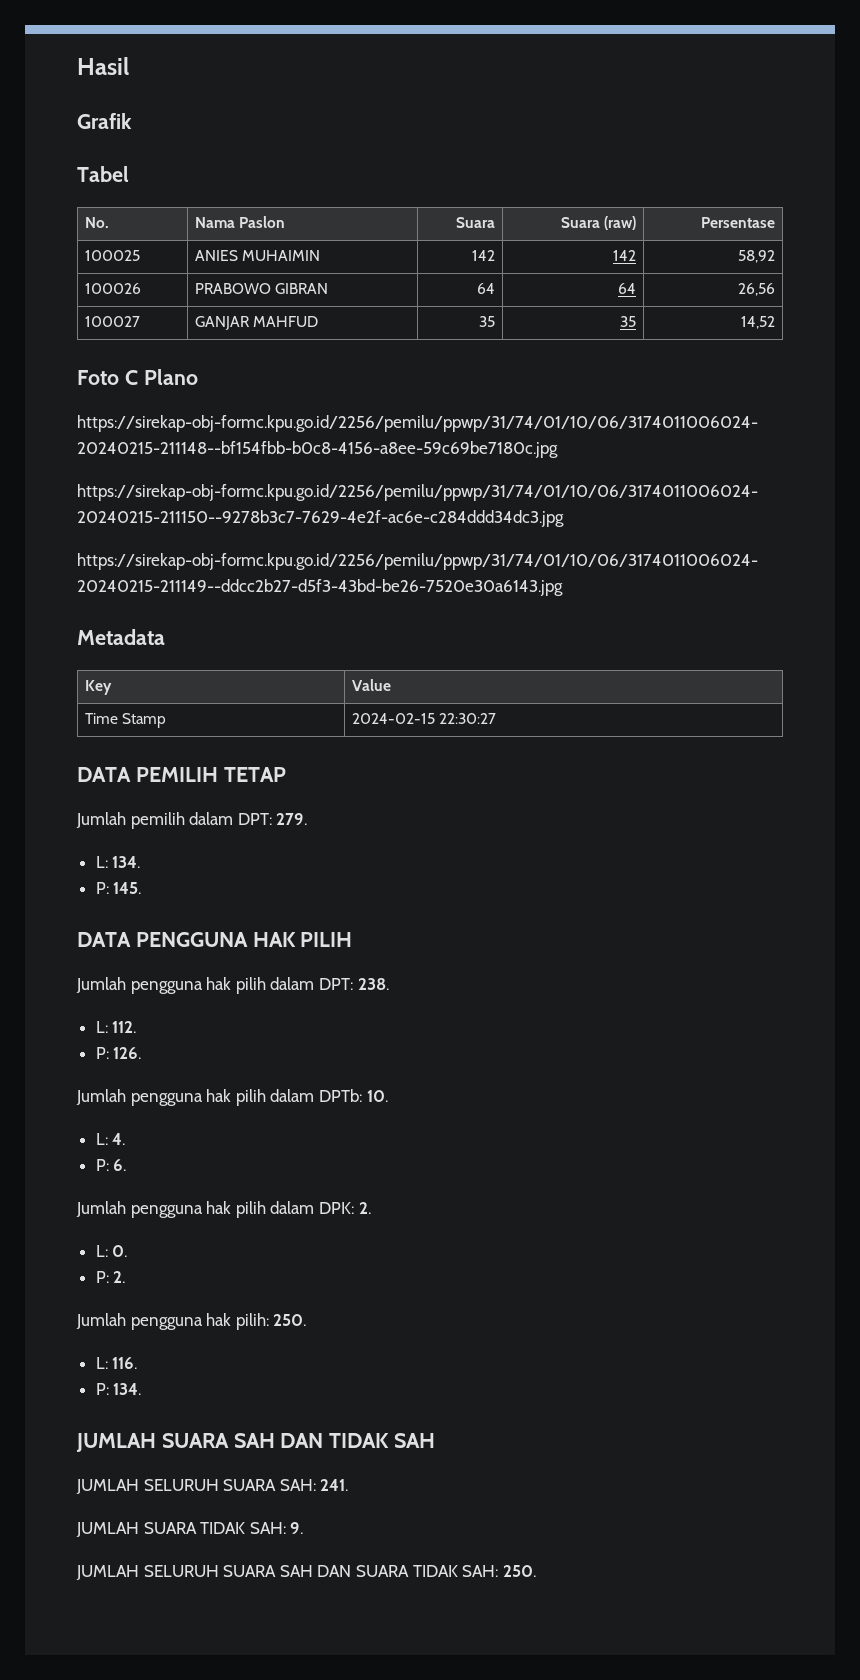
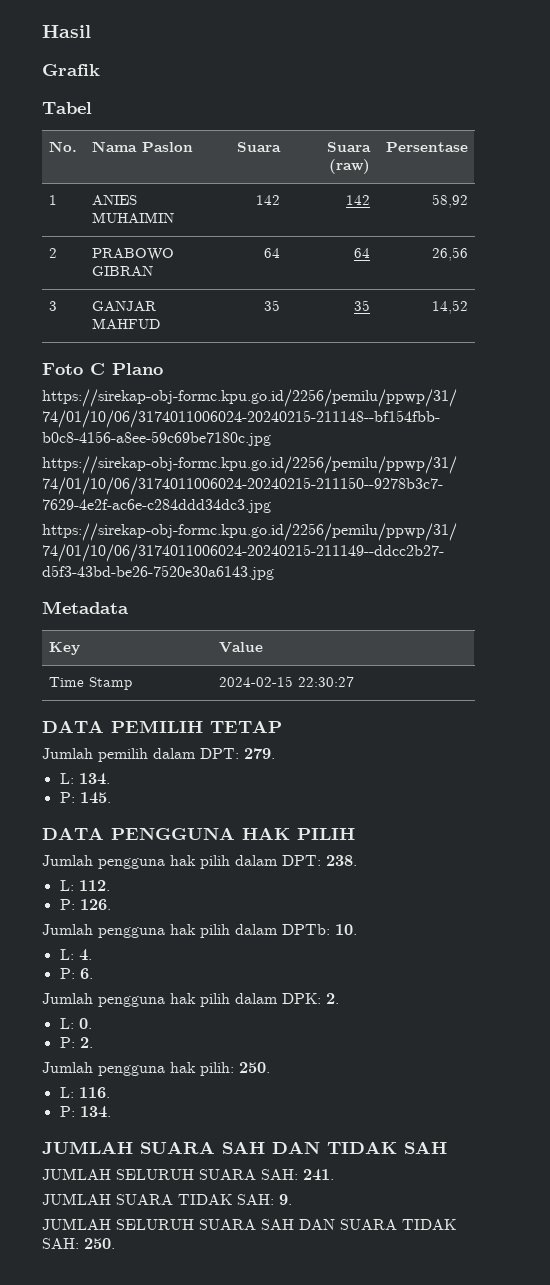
- 100025 | ANIES MUHAIMIN | 142 | 142 | 58,92
+ 1 | ANIES MUHAIMIN | 142 | 142 | 58,92
- 100026 | PRABOWO GIBRAN | 64 | 64 | 26,56
+ 2 | PRABOWO GIBRAN | 64 | 64 | 26,56
- 100027 | GANJAR MAHFUD | 35 | 35 | 14,52
+ 3 | GANJAR MAHFUD | 35 | 35 | 14,52

